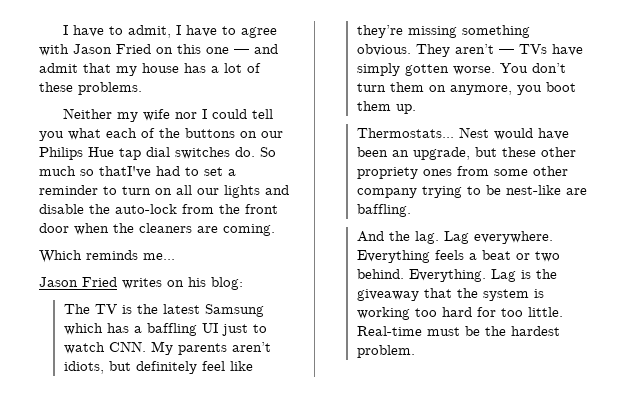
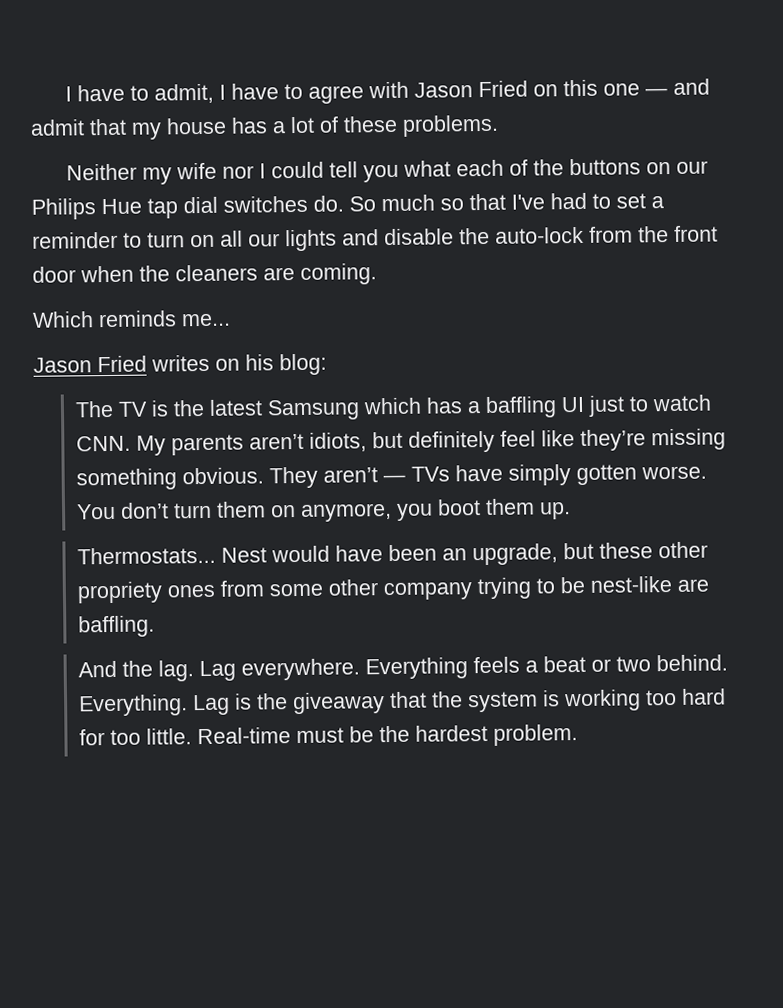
- So much so thatI've had to set a reminder to turn on all our lights and disable the auto-lock from the front door when the cleaners are coming.
+ So much so that I've had to set a reminder to turn on all our lights and disable the auto-lock from the front door when the cleaners are coming.

